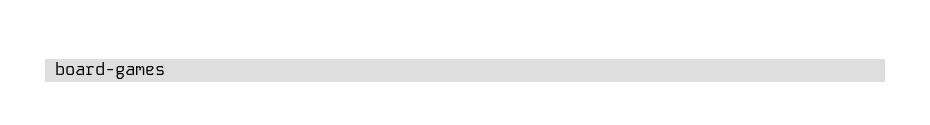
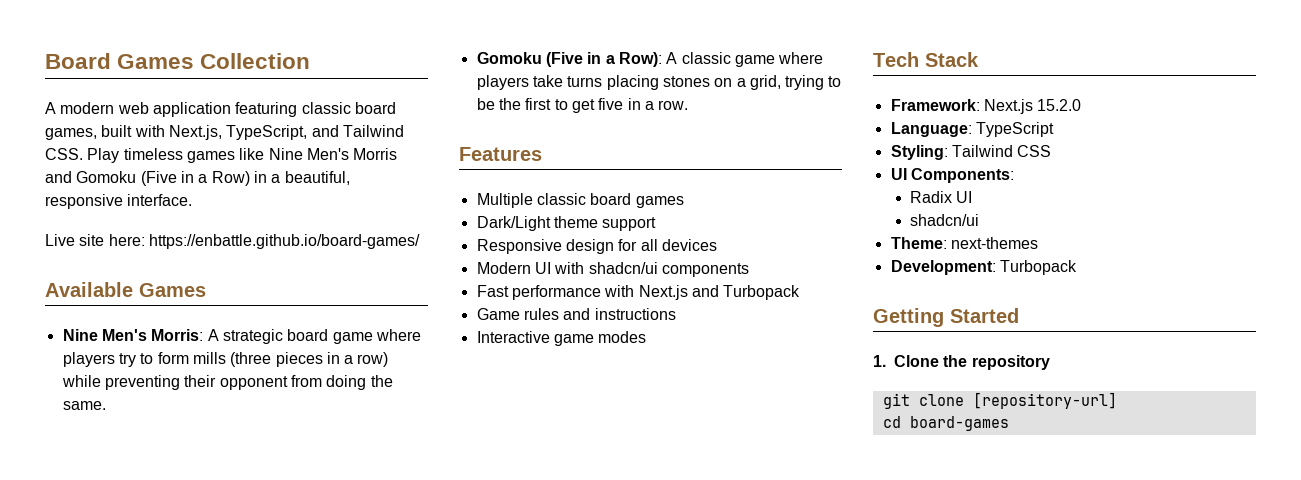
- board-games
+ Board Games Collection
+ A modern web application featuring classic board games, built with Next.js, TypeScript, and Tailwind CSS. Play timeless games like Nine Men's Morris and Gomoku (Five in a Row) in a beautiful, responsive interface.
+ Live site here: https://enbattle.github.io/board-games/
+ Available Games
+ Nine Men's Morris: A strategic board game where players try to form mills (three pieces in a row) while preventing their opponent from doing the same.
+ Gomoku (Five in a Row): A classic game where players take turns placing stones on a grid, trying to be the first to get five in a row.
+ Features
+ Multiple classic board games
+ Dark/Light theme support
+ Responsive design for all devices
+ Modern UI with shadcn/ui components
+ Fast performance with Next.js and Turbopack
+ Game rules and instructions
+ Interactive game modes
+ Tech Stack
+ Framework: Next.js 15.2.0
+ Language: TypeScript
+ Styling: Tailwind CSS
+ UI Components:
+ Radix UI
+ shadcn/ui
+ Theme: next-themes
+ Development: Turbopack
+ Getting Started
+ 1. Clone the repository
+ git clone [repository-url]
+ cd board-games

